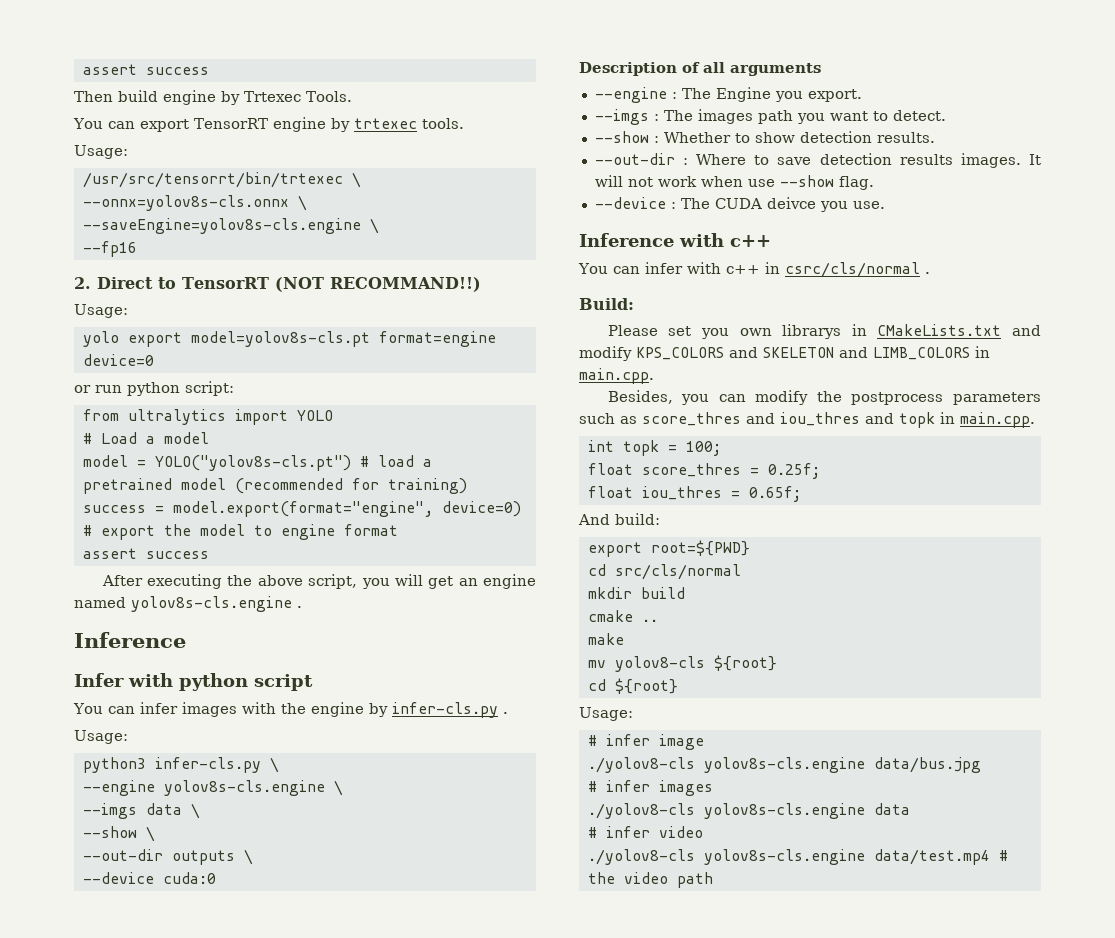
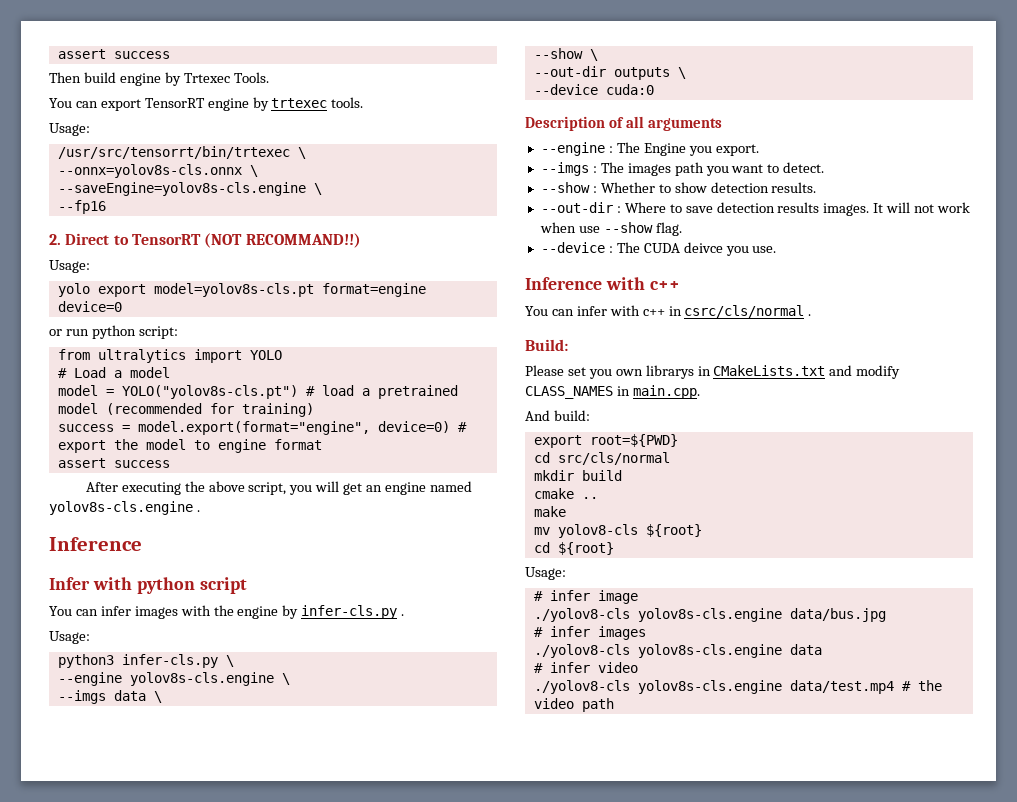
- Please set you own librarys in CMakeLists.txt and modify KPS_COLORS and SKELETON and LIMB_COLORS in main.cpp.
- Besides, you can modify the postprocess parameters such as score_thres and iou_thres and topk in main.cpp.
- int topk = 100;
- float score_thres = 0.25f;
- float iou_thres = 0.65f;
+ Please set you own librarys in CMakeLists.txt and modify CLASS_NAMES in main.cpp.

